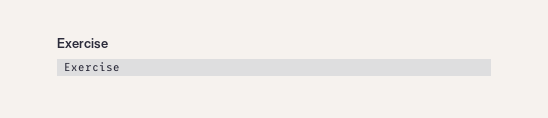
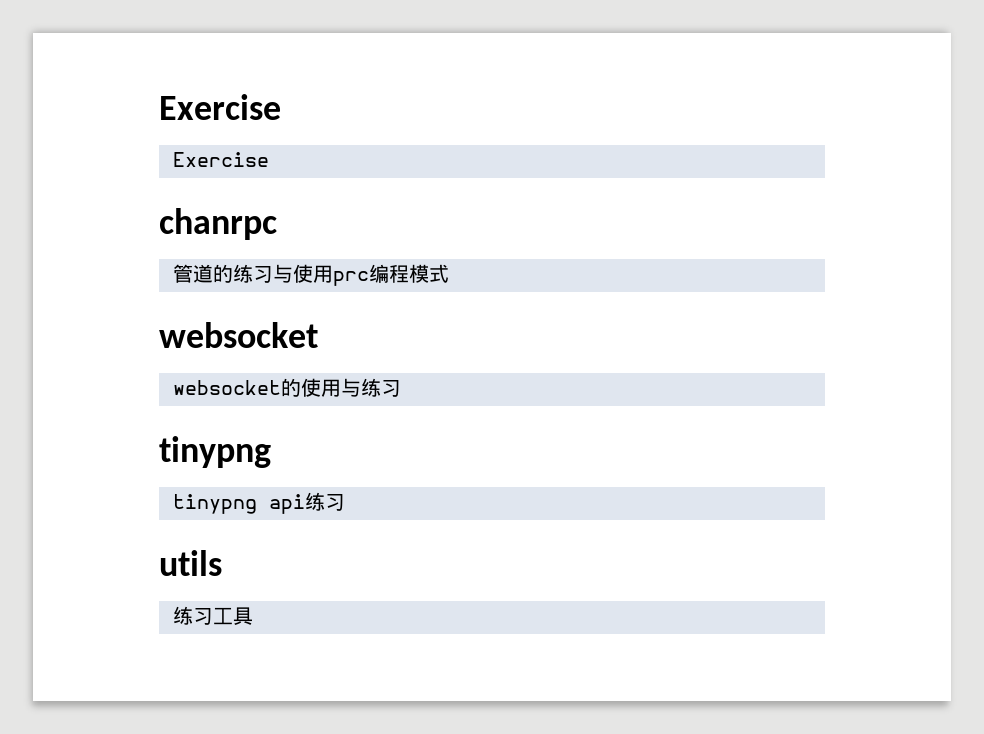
+ chanrpc
+ 管道的练习与使用prc编程模式
+ websocket
+ websocket的使用与练习
+ tinypng
+ tinypng api练习
+ utils
+ 练习工具

